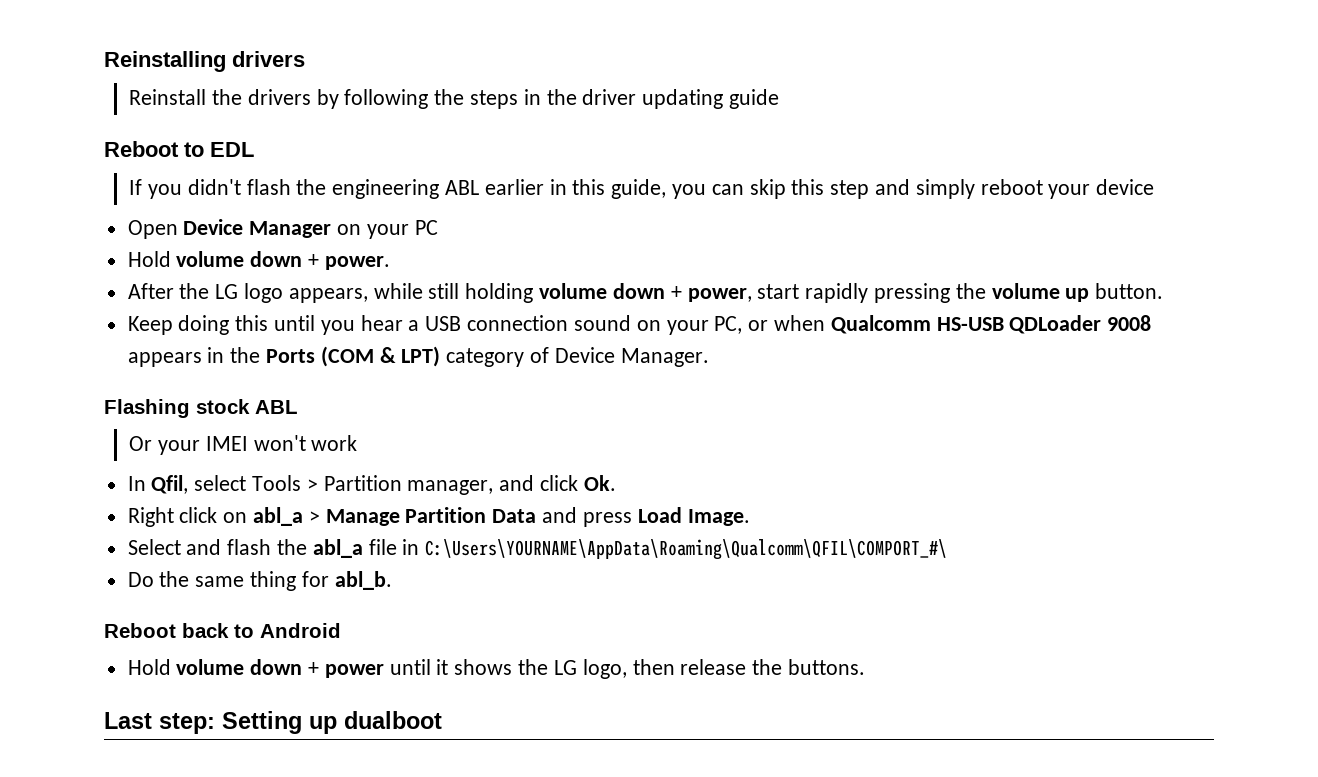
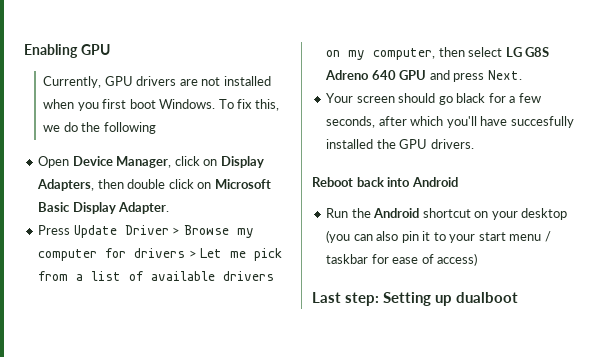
- Reinstalling drivers
- Reinstall the drivers by following the steps in the driver updating guide
- Reboot to EDL
- If you didn't flash the engineering ABL earlier in this guide, you can skip this step and simply reboot your device
- Open Device Manager on your PC
- Hold volume down + power.
- After the LG logo appears, while still holding volume down + power, start rapidly pressing the volume up button.
- Keep doing this until you hear a USB connection sound on your PC, or when Qualcomm HS-USB QDLoader 9008 appears in the Ports (COM & LPT) category of Device Manager.
- Flashing stock ABL
- Or your IMEI won't work
- In Qfil, select Tools > Partition manager, and click Ok.
- Right click on abl_a > Manage Partition Data and press Load Image.
- Select and flash the abl_a file in C:\Users\YOURNAME\AppData\Roaming\Qualcomm\QFIL\COMPORT_#\
- Do the same thing for abl_b.
+ Enabling GPU
+ Currently, GPU drivers are not installed when you first boot Windows. To fix this, we do the following
+ Open Device Manager, click on Display Adapters, then double click on Microsoft Basic Display Adapter.
+ Press Update Driver > Browse my computer for drivers > Let me pick from a list of available drivers on my computer, then select LG G8S Adreno 640 GPU and press Next.
+ Your screen should go black for a few seconds, after which you'll have succesfully installed the GPU drivers.
- Reboot back to Android
+ Reboot back into Android
- Hold volume down + power until it shows the LG logo, then release the buttons.
+ Run the Android shortcut on your desktop (you can also pin it to your start menu / taskbar for ease of access)

